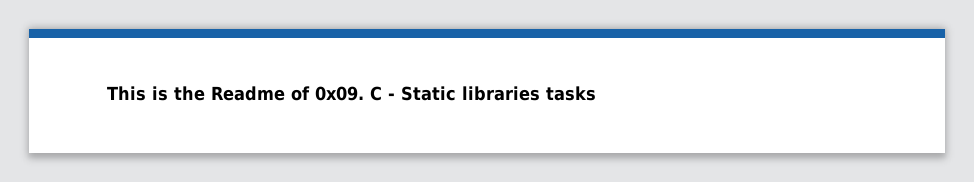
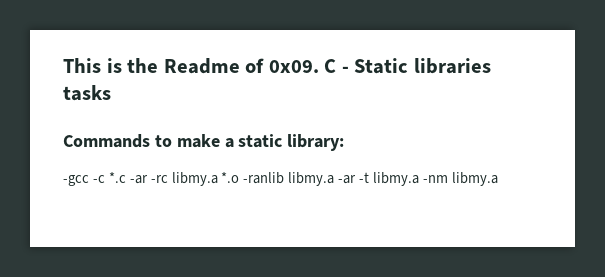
+ Commands to make a static library:
+ -gcc -c *.c -ar -rc libmy.a *.o -ranlib libmy.a -ar -t libmy.a -nm libmy.a

